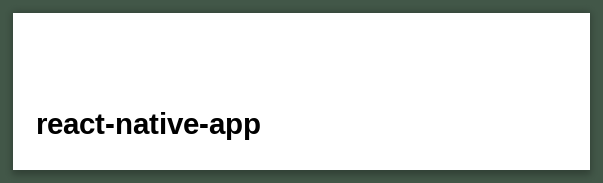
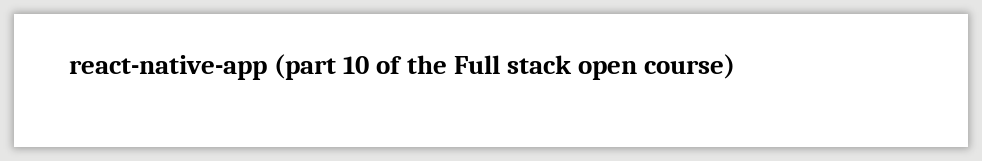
- react-native-app
+ react-native-app (part 10 of the Full stack open course)

